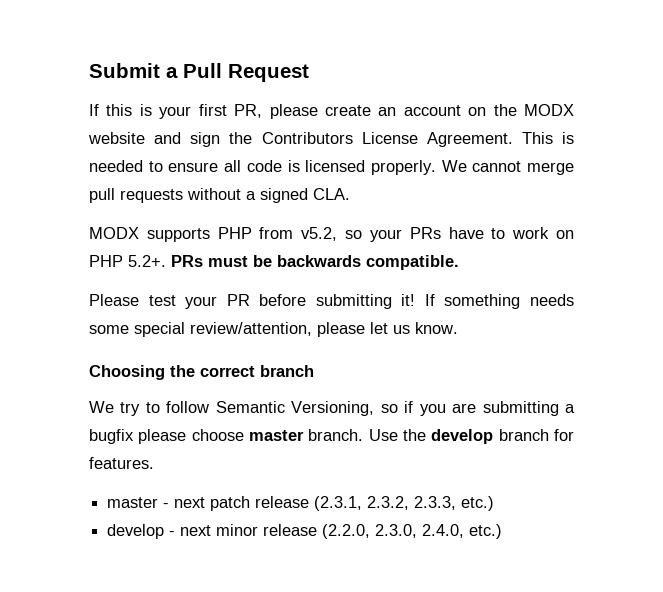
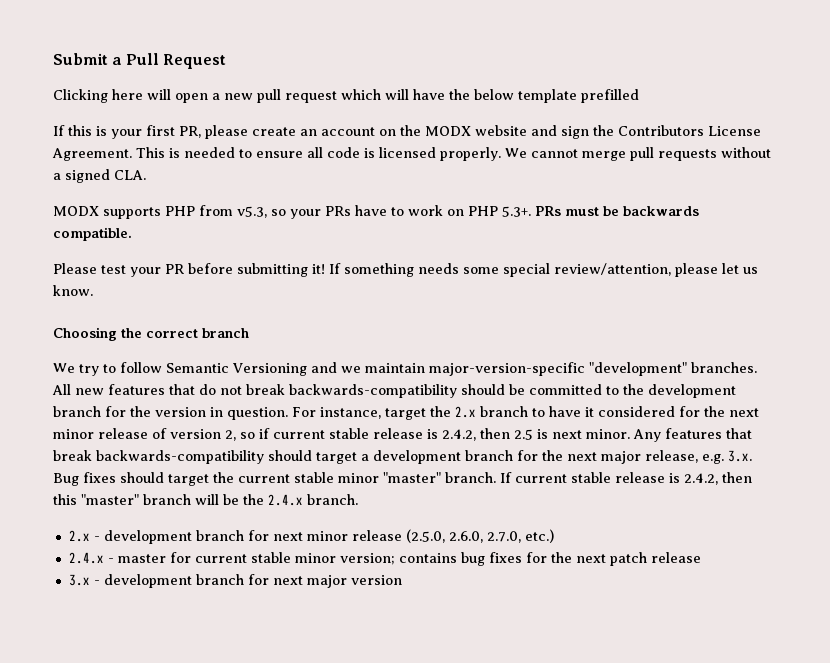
+ Clicking here will open a new pull request which will have the below template prefilled
- MODX supports PHP from v5.2, so your PRs have to work on PHP 5.2+. PRs must be backwards compatible.
+ MODX supports PHP from v5.3, so your PRs have to work on PHP 5.3+. PRs must be backwards compatible.
- We try to follow Semantic Versioning, so if you are submitting a bugfix please choose master branch. Use the develop branch for features.
- master - next patch release (2.3.1, 2.3.2, 2.3.3, etc.)
- develop - next minor release (2.2.0, 2.3.0, 2.4.0, etc.)
+ We try to follow Semantic Versioning and we maintain major-version-specific "development" branches. All new features that do not break backwards-compatibility should be committed to the development branch for the version in question. For instance, target the 2.x branch to have it considered for the next minor release of version 2, so if current stable release is 2.4.2, then 2.5 is next minor. Any features that break backwards-compatibility should target a development branch for the next major release, e.g. 3.x. Bug fixes should target the current stable minor "master" branch. If current stable release is 2.4.2, then this "master" branch will be the 2.4.x branch.
+ 2.x - development branch for next minor release (2.5.0, 2.6.0, 2.7.0, etc.)
+ 2.4.x - master for current stable minor version; contains bug fixes for the next patch release
+ 3.x - development branch for next major version

